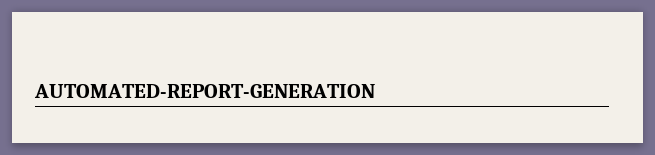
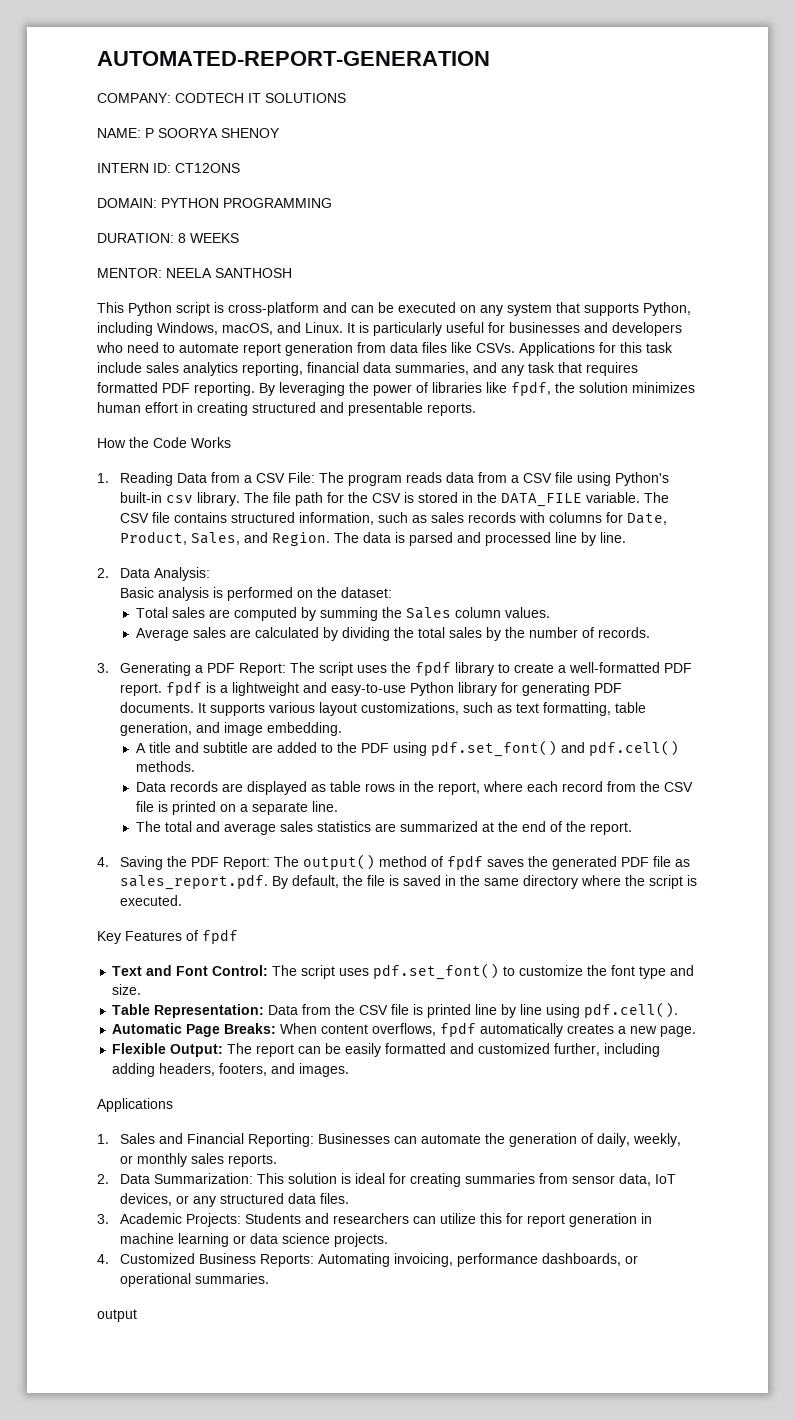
+ COMPANY: CODTECH IT SOLUTIONS
+ NAME: P SOORYA SHENOY
+ INTERN ID: CT12ONS
+ DOMAIN: PYTHON PROGRAMMING
+ DURATION: 8 WEEKS
+ MENTOR: NEELA SANTHOSH
+ This Python script is cross-platform and can be executed on any system that supports Python, including Windows, macOS, and Linux. It is particularly useful for businesses and developers who need to automate report generation from data files like CSVs. Applications for this task include sales analytics reporting, financial data summaries, and any task that requires formatted PDF reporting. By leveraging the power of libraries like fpdf, the solution minimizes human effort in creating structured and presentable reports.
+ How the Code Works
+ 1. Reading Data from a CSV File: The program reads data from a CSV file using Python's built-in csv library. The file path for the CSV is stored in the DATA_FILE variable. The CSV file contains structured information, such as sales records with columns for Date, Product, Sales, and Region. The data is parsed and processed line by line.
+ 2. Data Analysis:
+ Basic analysis is performed on the dataset:
+ Total sales are computed by summing the Sales column values.
+ Average sales are calculated by dividing the total sales by the number of records.
+ 3. Generating a PDF Report: The script uses the fpdf library to create a well-formatted PDF report. fpdf is a lightweight and easy-to-use Python library for generating PDF documents. It supports various layout customizations, such as text formatting, table generation, and image embedding.
+ A title and subtitle are added to the PDF using pdf.set_font() and pdf.cell() methods.
+ Data records are displayed as table rows in the report, where each record from the CSV file is printed on a separate line.
+ The total and average sales statistics are summarized at the end of the report.
+ 4. Saving the PDF Report: The output() method of fpdf saves the generated PDF file as sales_report.pdf. By default, the file is saved in the same directory where the script is executed.
+ Key Features of fpdf
+ Text and Font Control: The script uses pdf.set_font() to customize the font type and size.
+ Table Representation: Data from the CSV file is printed line by line using pdf.cell().
+ Automatic Page Breaks: When content overflows, fpdf automatically creates a new page.
+ Flexible Output: The report can be easily formatted and customized further, including adding headers, footers, and images.
+ Applications
+ 1. Sales and Financial Reporting: Businesses can automate the generation of daily, weekly, or monthly sales reports.
+ 2. Data Summarization: This solution is ideal for creating summaries from sensor data, IoT devices, or any structured data files.
+ 3. Academic Projects: Students and researchers can utilize this for report generation in machine learning or data science projects.
+ 4. Customized Business Reports: Automating invoicing, performance dashboards, or operational summaries.
+ output

